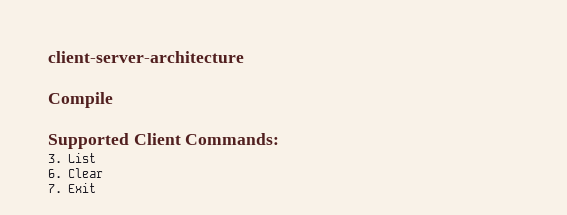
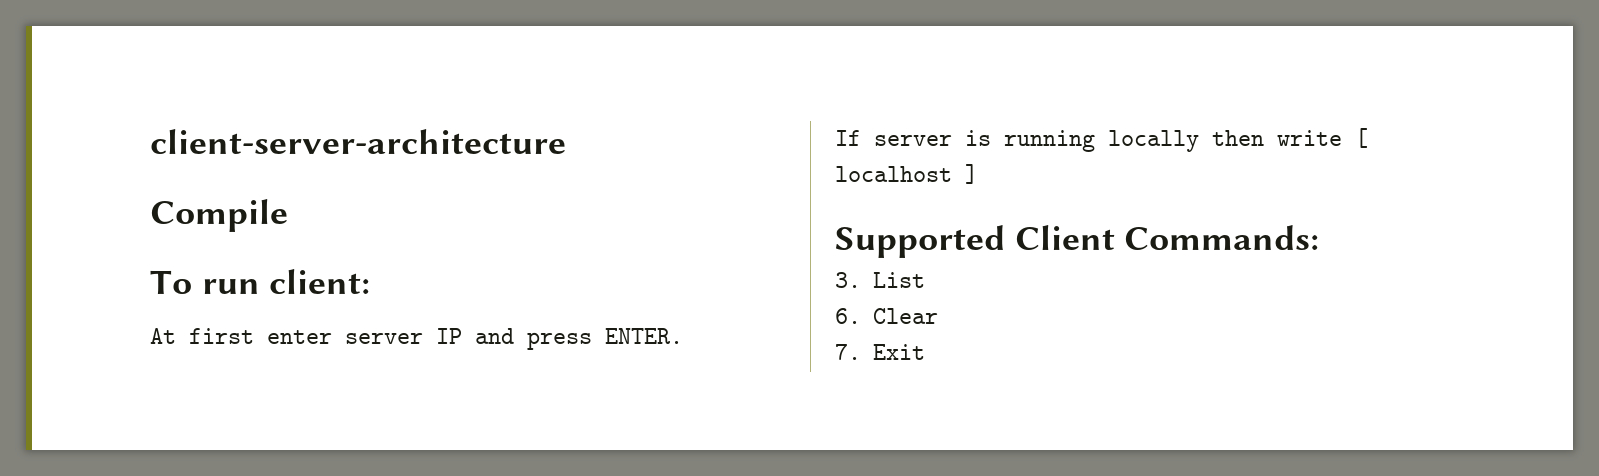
+ To run client:
+ At first enter server IP and press ENTER.
+ If server is running locally then write [ localhost ]

